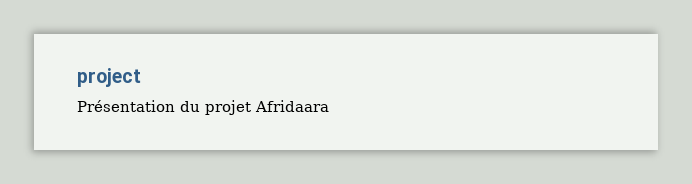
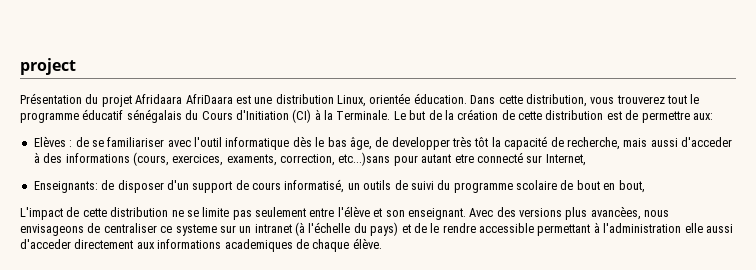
- Présentation du projet Afridaara
+ Présentation du projet Afridaara AfriDaara est une distribution Linux, orientée éducation. Dans cette distribution, vous trouverez tout le programme éducatif sénégalais du Cours d'Initiation (CI) à la Terminale. Le but de la création de cette distribution est de permettre aux:
+ Elèves : de se familiariser avec l'outil informatique dès le bas âge, de developper très tôt la capacité de recherche, mais aussi d'acceder à des informations (cours, exercices, examents, correction, etc...)sans pour autant etre connecté sur Internet,
+ Enseignants: de disposer d'un support de cours informatisé, un outils de suivi du programme scolaire de bout en bout,
+ L'impact de cette distribution ne se limite pas seulement entre l'élève et son enseignant. Avec des versions plus avancèes, nous envisageons de centraliser ce systeme sur un intranet (à l'échelle du pays) et de le rendre accessible permettant à l'administration elle aussi d'acceder directement aux informations academiques de chaque élève.

